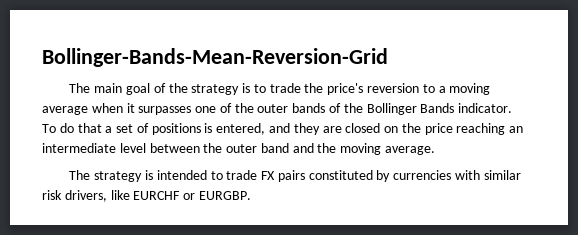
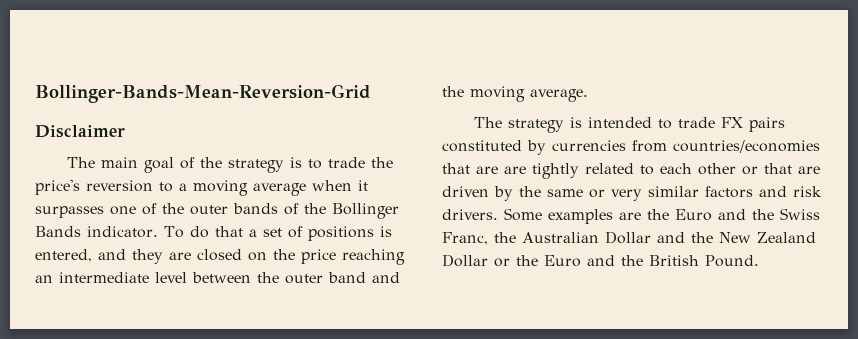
+ Disclaimer
- The strategy is intended to trade FX pairs constituted by currencies with similar risk drivers, like EURCHF or EURGBP.
+ The strategy is intended to trade FX pairs constituted by currencies from countries/economies that are are tightly related to each other or that are driven by the same or very similar factors and risk drivers. Some examples are the Euro and the Swiss Franc, the Australian Dollar and the New Zealand Dollar or the Euro and the British Pound.

